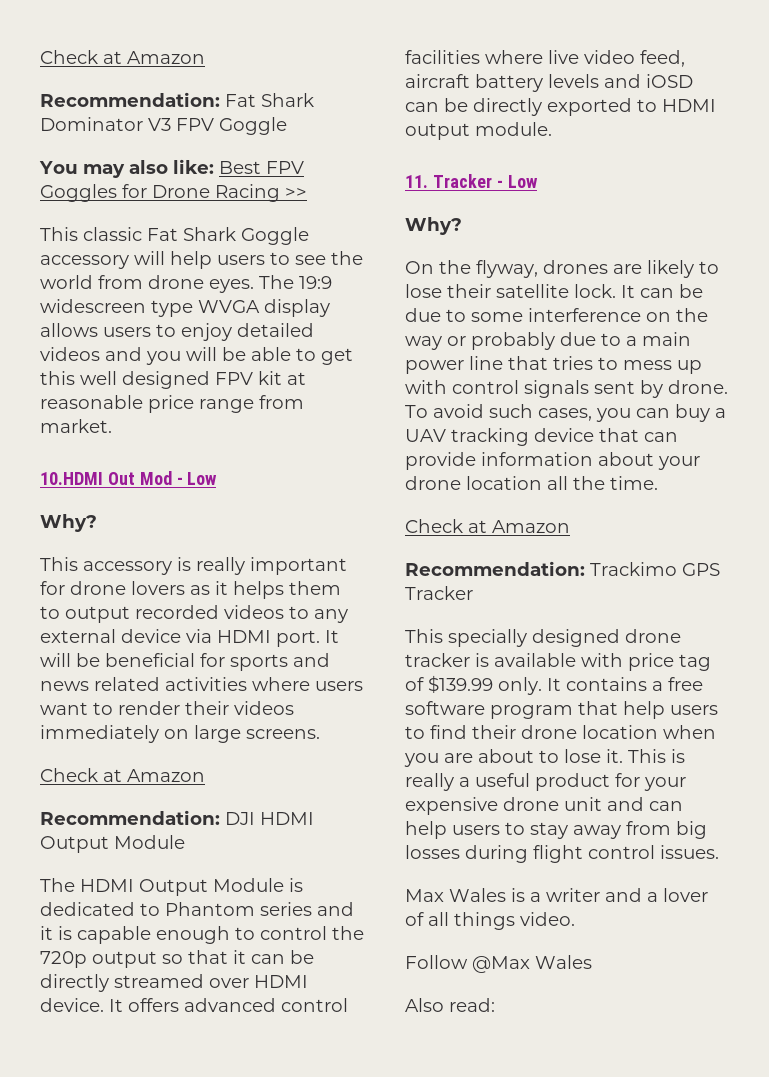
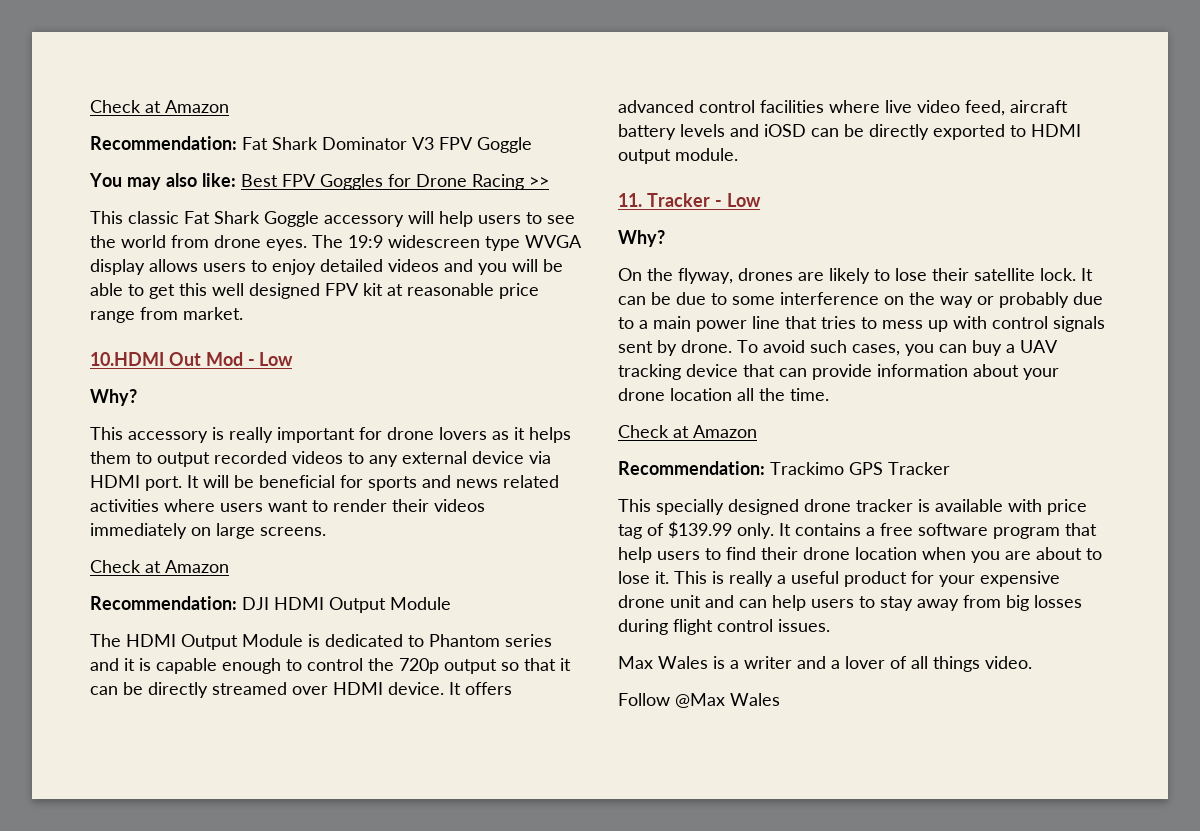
- Also read:

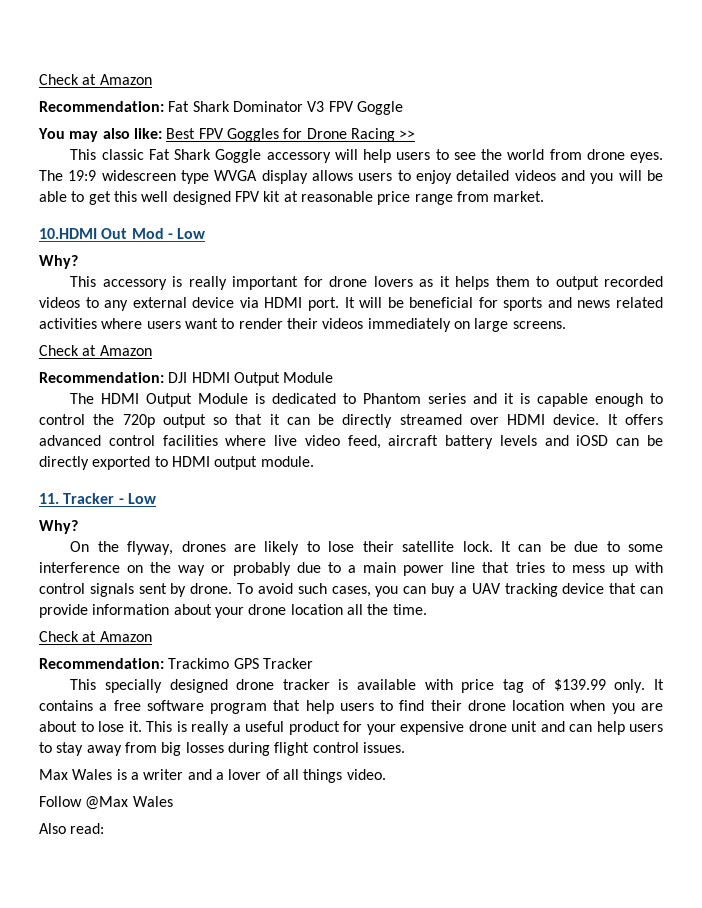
+ Also read:

